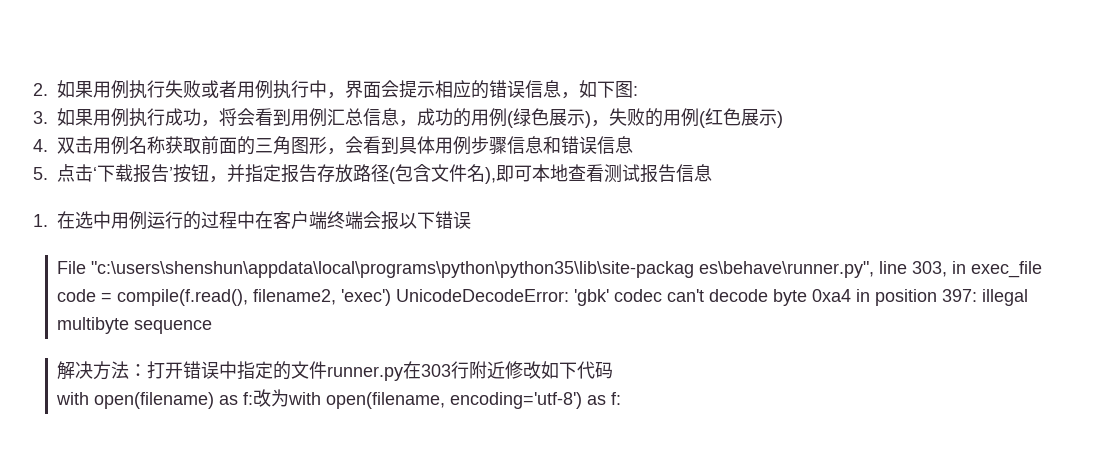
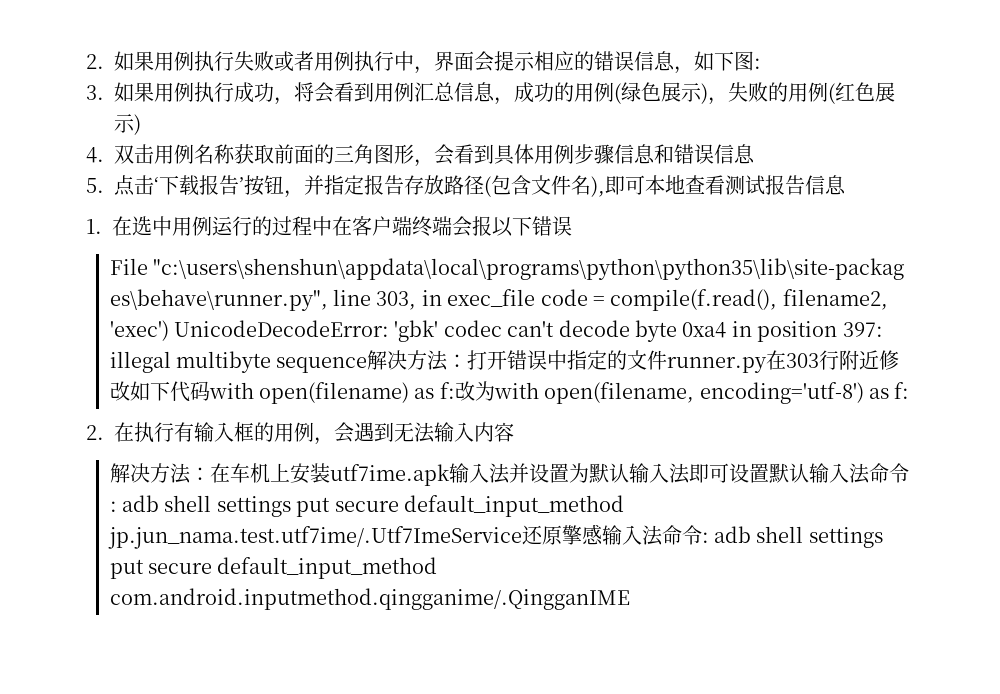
- File "c:\users\shenshun\appdata\local\programs\python\python35\lib\site-packag es\behave\runner.py", line 303, in exec_file code = compile(f.read(), filename2, 'exec') UnicodeDecodeError: 'gbk' codec can't decode byte 0xa4 in position 397: illegal multibyte sequence
- 解决方法：打开错误中指定的文件runner.py在303行附近修改如下代码
- with open(filename) as f:改为with open(filename, encoding='utf-8') as f:
+ File "c:\users\shenshun\appdata\local\programs\python\python35\lib\site-packag es\behave\runner.py", line 303, in exec_file code = compile(f.read(), filename2, 'exec') UnicodeDecodeError: 'gbk' codec can't decode byte 0xa4 in position 397: illegal multibyte sequence解决方法：打开错误中指定的文件runner.py在303行附近修改如下代码with open(filename) as f:改为with open(filename, encoding='utf-8') as f:
+ 2.在执行有输入框的用例，会遇到无法输入内容
+ 解决方法：在车机上安装utf7ime.apk输入法并设置为默认输入法即可设置默认输入法命令: adb shell settings put secure default_input_method jp.jun_nama.test.utf7ime/.Utf7ImeService还原擎感输入法命令: adb shell settings put secure default_input_method com.android.inputmethod.qingganime/.QingganIME

